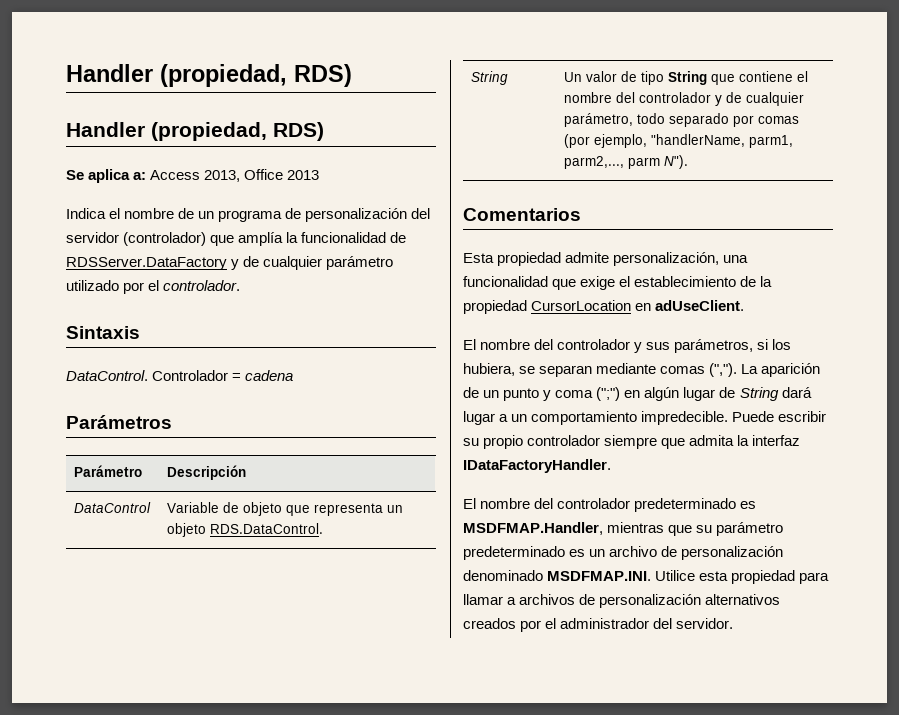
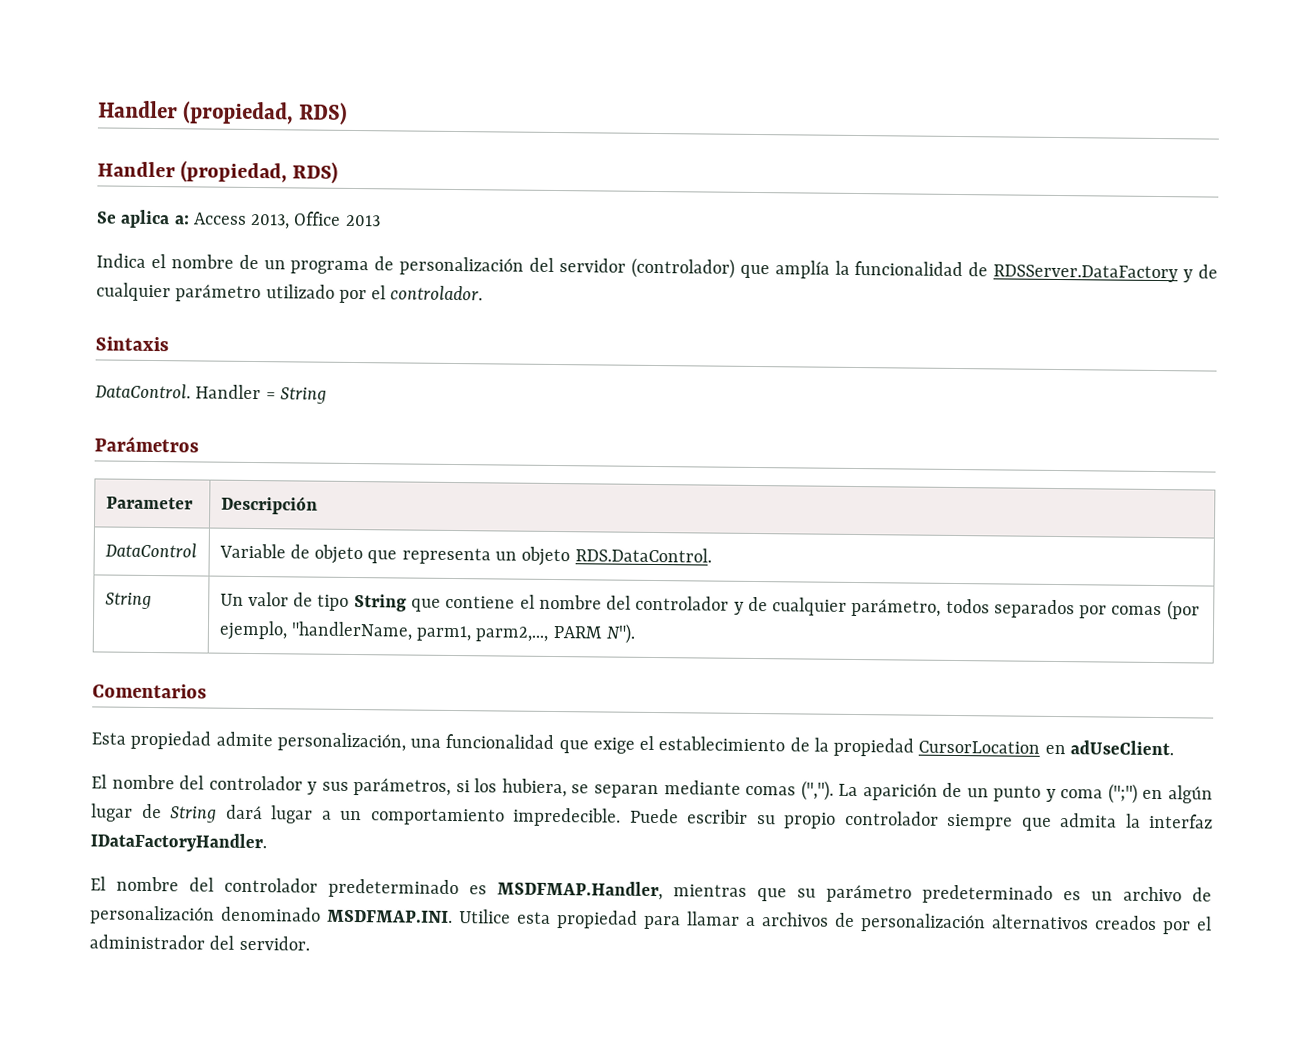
- Controlador = cadena
+ Handler = String
- Parámetro | Descripción
+ Parameter | Descripción
- String | Un valor de tipo String que contiene el nombre del controlador y de cualquier parámetro, todo separado por comas (por ejemplo, "handlerName, parm1, parm2,..., parm N").
+ String | Un valor de tipo String que contiene el nombre del controlador y de cualquier parámetro, todos separados por comas (por ejemplo, "handlerName, parm1, parm2,..., PARM N").

